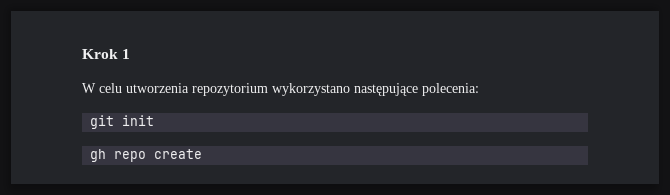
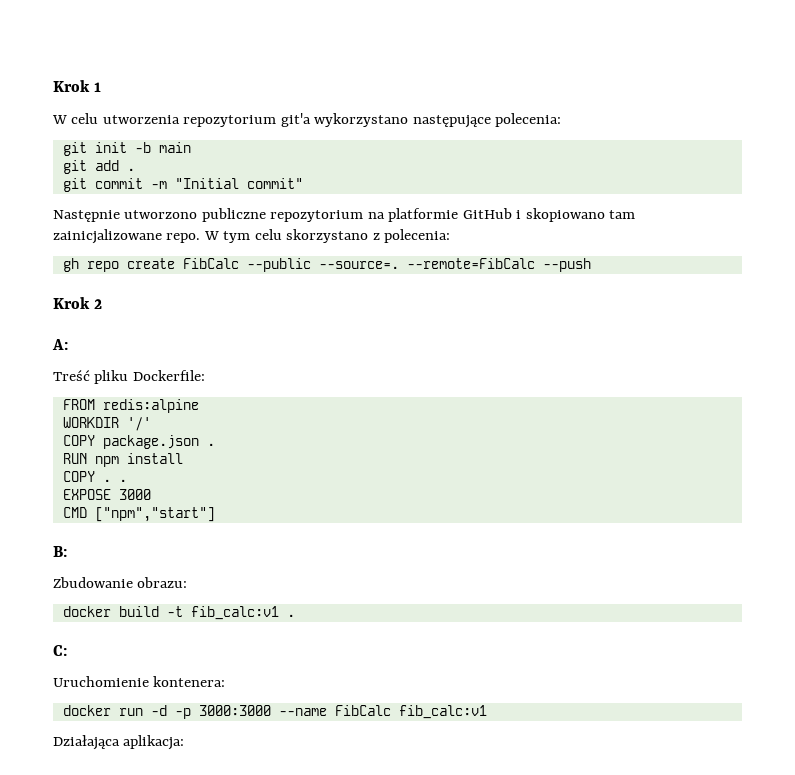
- W celu utworzenia repozytorium wykorzystano następujące polecenia:
+ W celu utworzenia repozytorium git'a wykorzystano następujące polecenia:
- git init
- gh repo create
+ git init -b main
+ git add .
+ git commit -m "Initial commit"
+ Następnie utworzono publiczne repozytorium na platformie GitHub i skopiowano tam zainicjalizowane repo. W tym celu skorzystano z polecenia:
+ gh repo create FibCalc --public --source=. --remote=FibCalc --push
+ Krok 2
+ A:
+ Treść pliku Dockerfile:
+ FROM redis:alpine
+ WORKDIR '/'
+ COPY package.json .
+ RUN npm install
+ COPY . .
+ EXPOSE 3000
+ CMD ["npm","start"]
+ B:
+ Zbudowanie obrazu:
+ docker build -t fib_calc:v1 .
+ C:
+ Uruchomienie kontenera:
+ docker run -d -p 3000:3000 --name FibCalc fib_calc:v1
+ Działająca aplikacja:

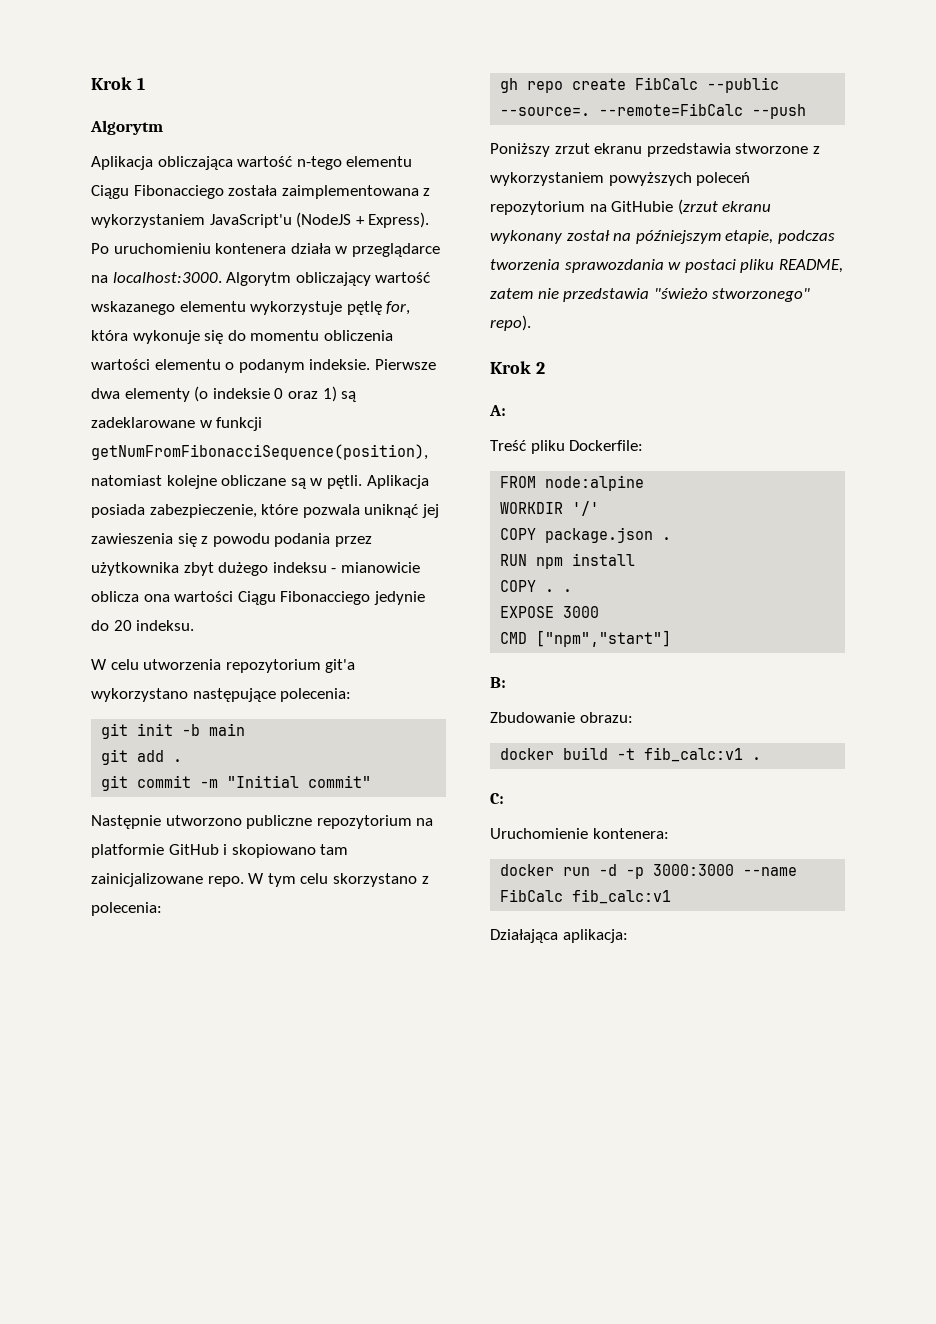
  Krok 1
+ Algorytm
+ Aplikacja obliczająca wartość n-tego elementu Ciągu Fibonacciego została zaimplementowana z wykorzystaniem JavaScript'u (NodeJS + Express). Po uruchomieniu kontenera działa w przeglądarce na localhost:3000. Algorytm obliczający wartość wskazanego elementu wykorzystuje pętlę for, która wykonuje się do momentu obliczenia wartości elementu o podanym indeksie. Pierwsze dwa elementy (o indeksie 0 oraz 1) są zadeklarowane w funkcji getNumFromFibonacciSequence(position), natomiast kolejne obliczane są w pętli. Aplikacja posiada zabezpieczenie, które pozwala uniknąć jej zawieszenia się z powodu podania przez użytkownika zbyt dużego indeksu - mianowicie oblicza ona wartości Ciągu Fibonacciego jedynie do 20 indeksu.
+ Poniższy zrzut ekranu przedstawia stworzone z wykorzystaniem powyższych poleceń repozytorium na GitHubie (zrzut ekranu wykonany został na późniejszym etapie, podczas tworzenia sprawozdania w postaci pliku README, zatem nie przedstawia "świeżo stworzonego" repo).
- FROM redis:alpine
+ FROM node:alpine

